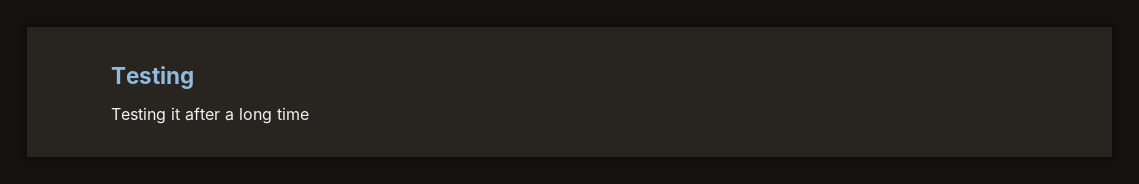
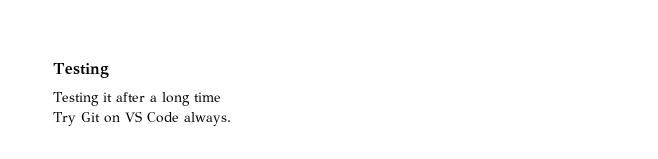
+ Try Git on VS Code always.

